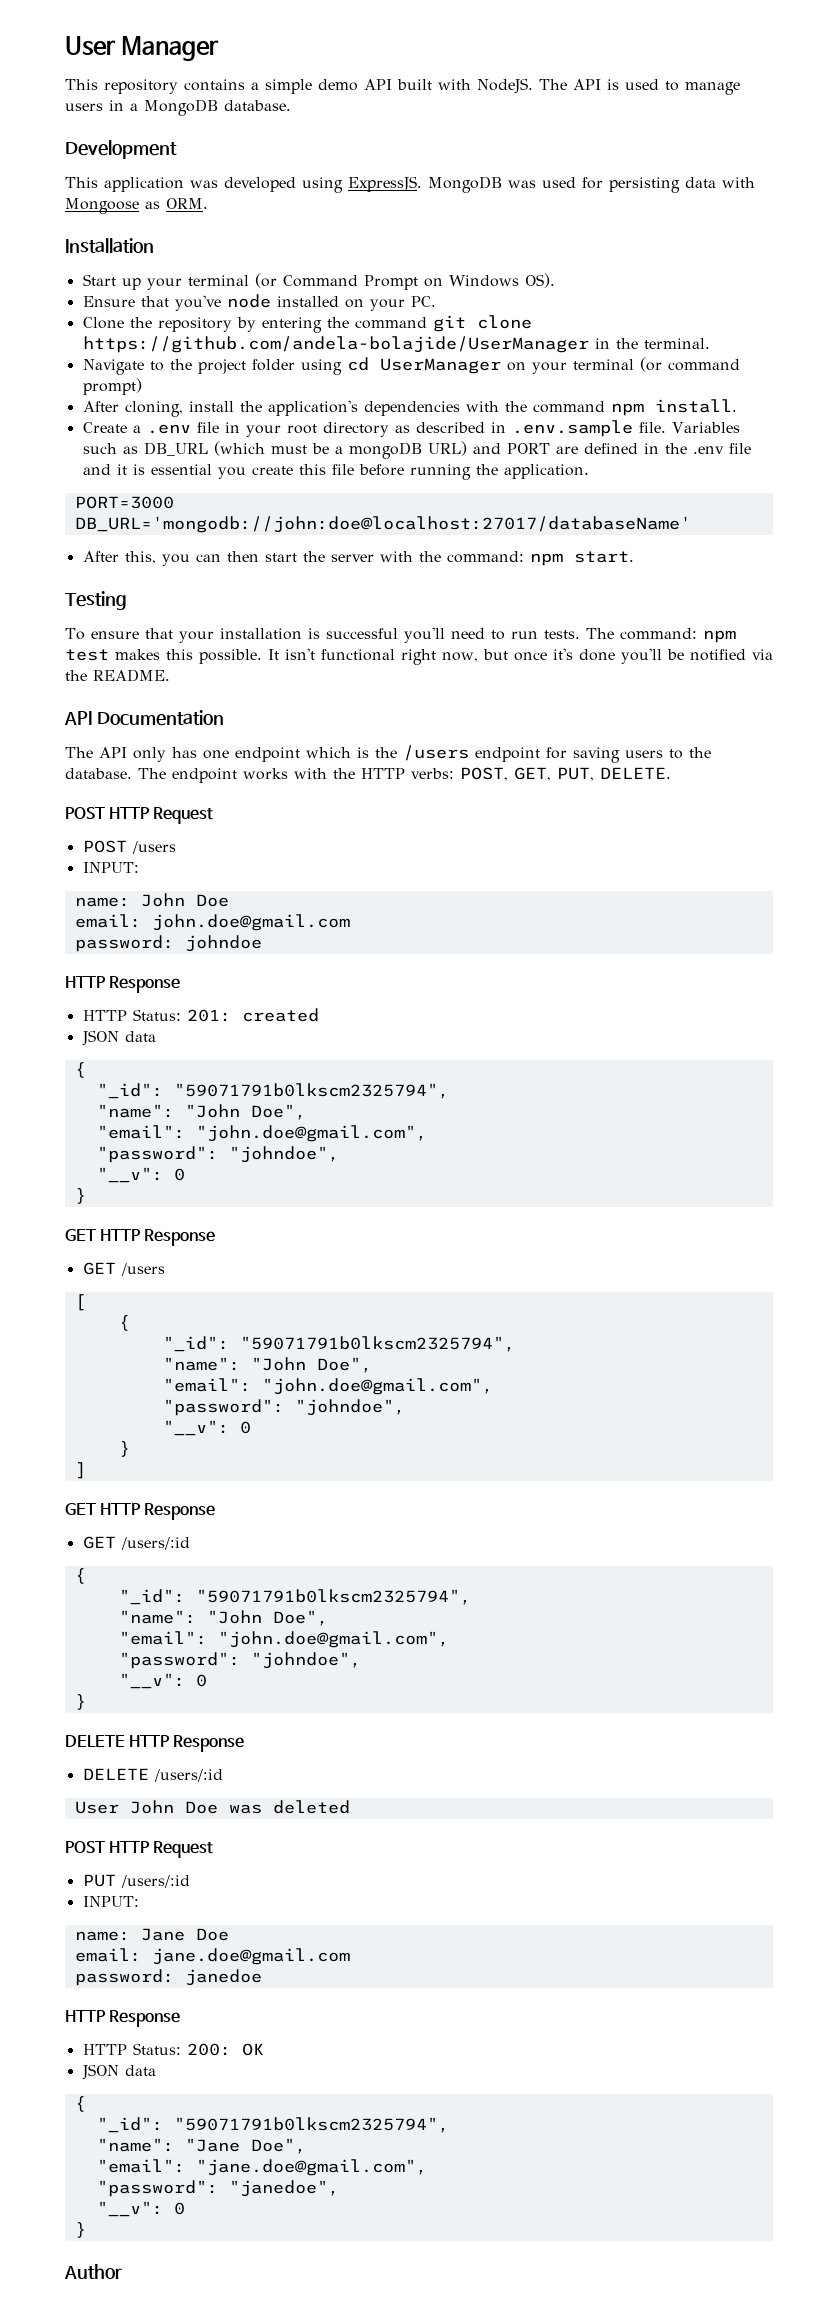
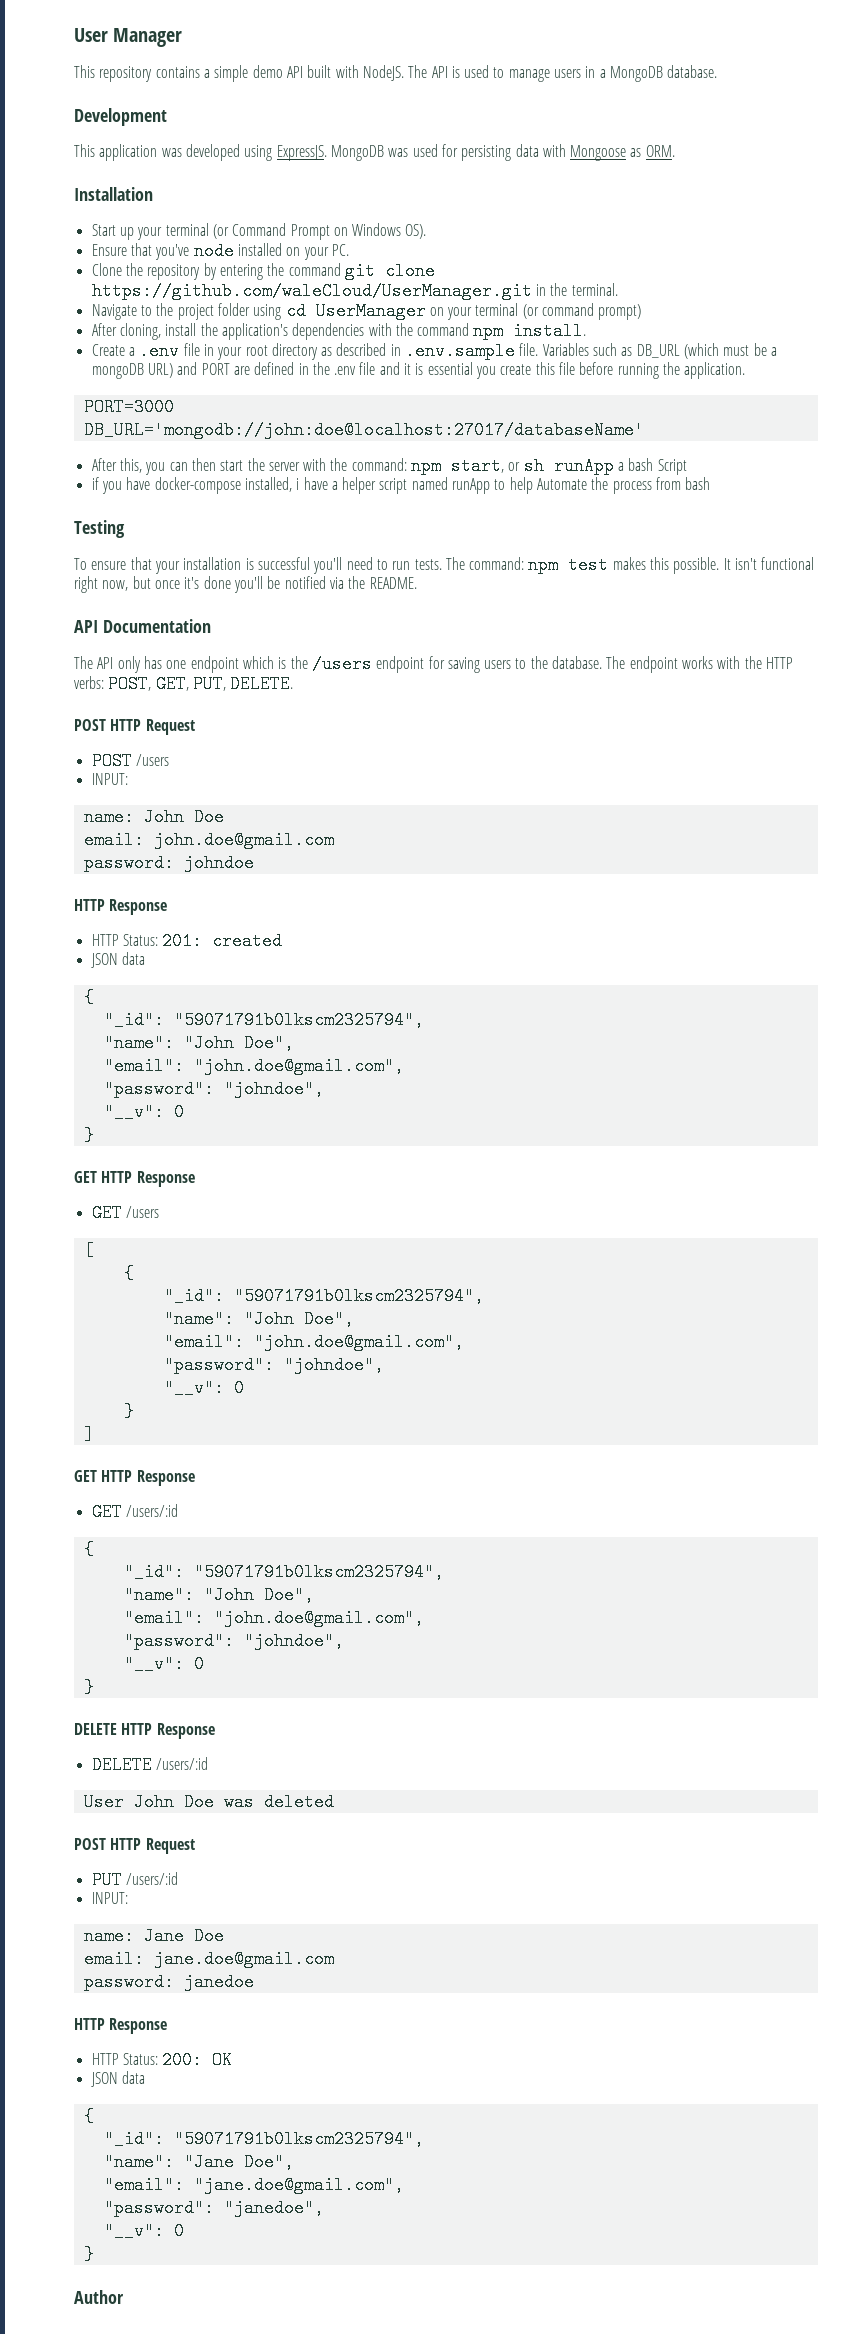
- Clone the repository by entering the command git clone https://github.com/andela-bolajide/UserManager in the terminal.
+ Clone the repository by entering the command git clone https://github.com/waleCloud/UserManager.git in the terminal.
- After this, you can then start the server with the command: npm start.
+ After this, you can then start the server with the command: npm start, or sh runApp a bash Script
+ if you have docker-compose installed, i have a helper script named runApp to help Automate the process from bash

